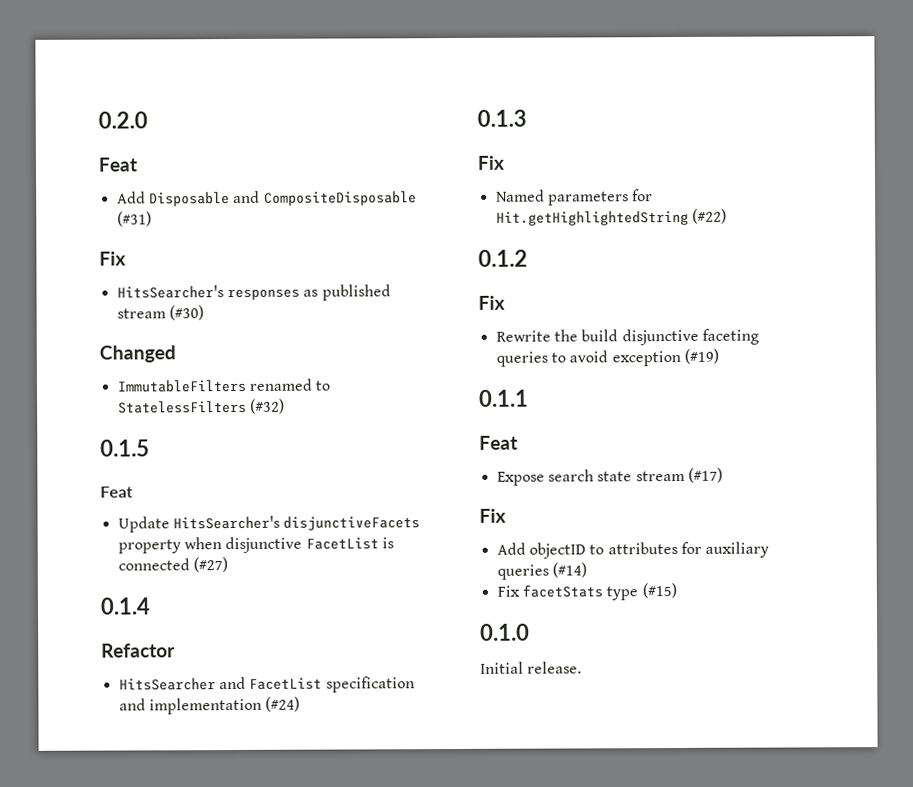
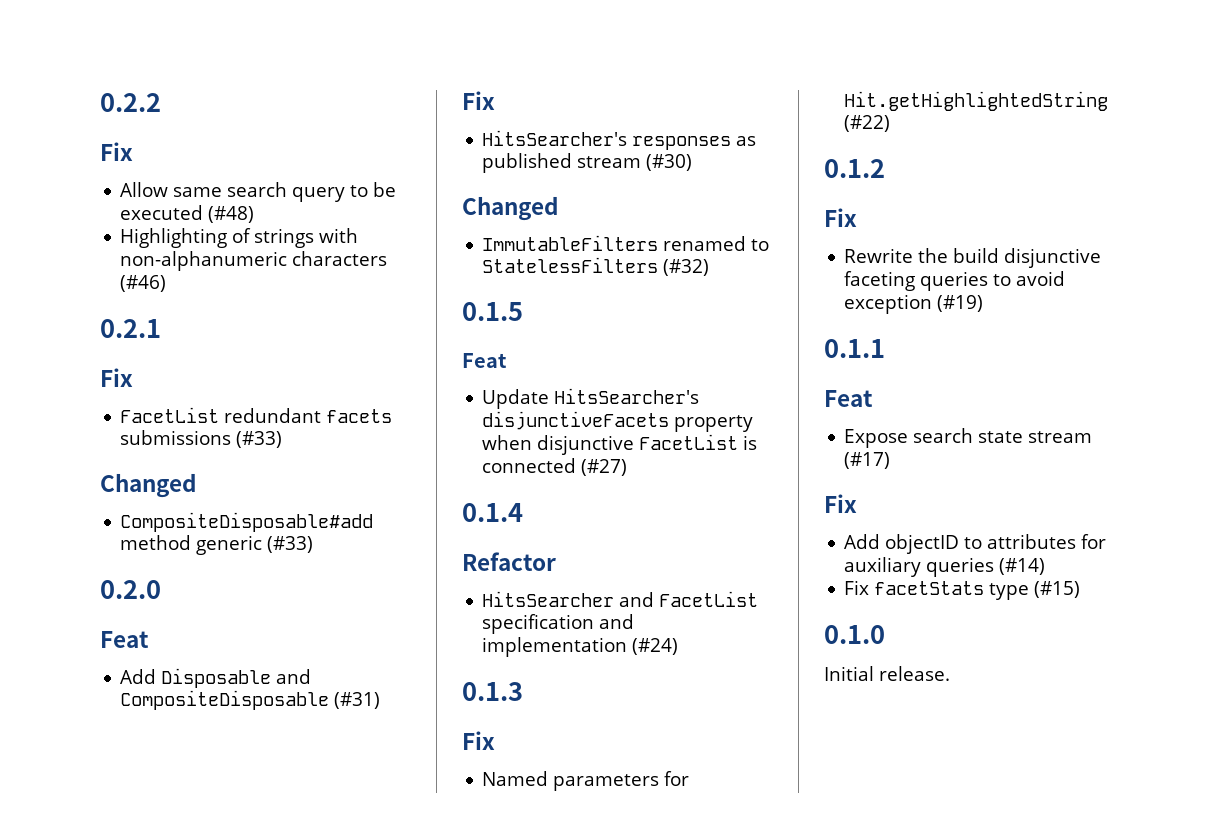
+ 0.2.2
+ Fix
+ Allow same search query to be executed (#48)
+ Highlighting of strings with non-alphanumeric characters (#46)
+ 0.2.1
+ Fix
+ FacetList redundant facets submissions (#33)
+ Changed
+ CompositeDisposable#add method generic (#33)

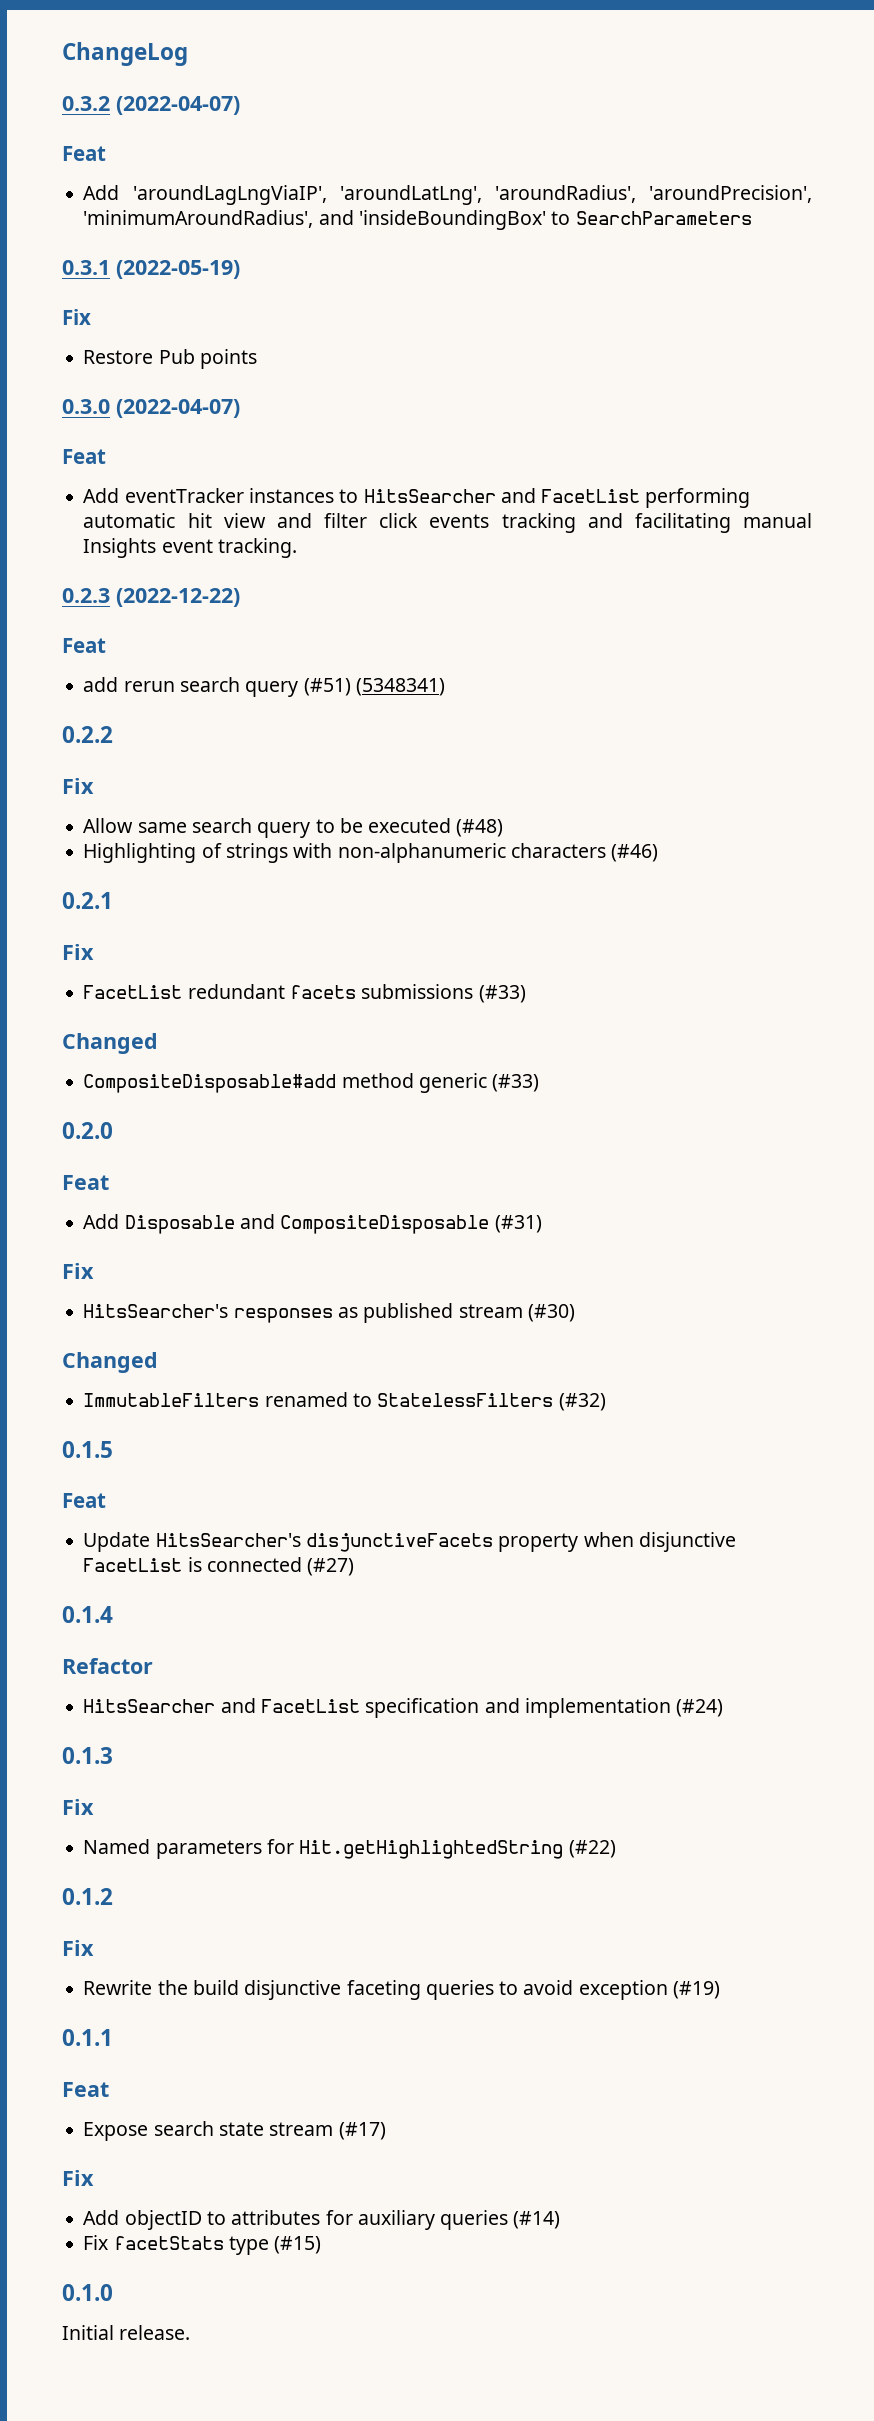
+ ChangeLog
+ 0.3.2 (2022-04-07)
+ Feat
+ Add 'aroundLagLngViaIP', 'aroundLatLng', 'aroundRadius', 'aroundPrecision', 'minimumAroundRadius', and 'insideBoundingBox' to SearchParameters
+ 0.3.1 (2022-05-19)
+ Fix
+ Restore Pub points
+ 0.3.0 (2022-04-07)
+ Feat
+ Add eventTracker instances to HitsSearcher and FacetList performing automatic hit view and filter click events tracking and facilitating manual Insights event tracking.
+ 0.2.3 (2022-12-22)
+ Feat
+ add rerun search query (#51) (5348341)

